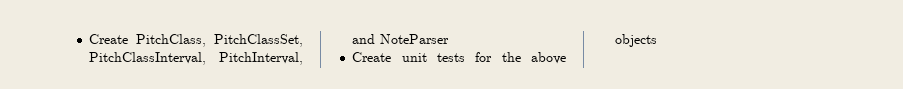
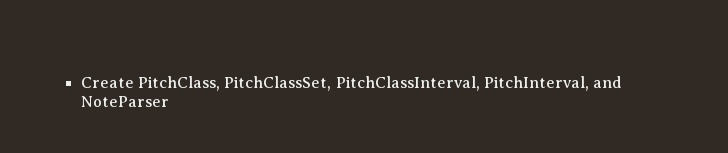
- Create unit tests for the above objects

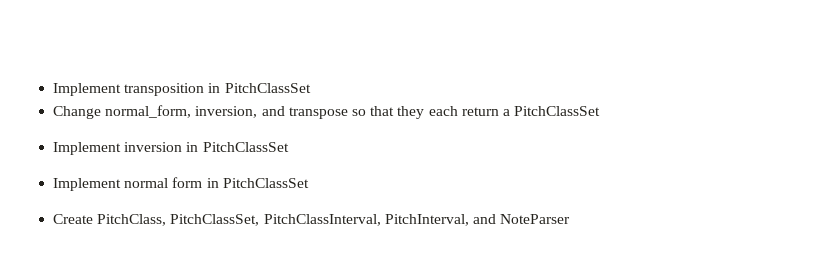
+ Implement transposition in PitchClassSet
+ Change normal_form, inversion, and transpose so that they each return a PitchClassSet
+ Implement inversion in PitchClassSet
+ Implement normal form in PitchClassSet

